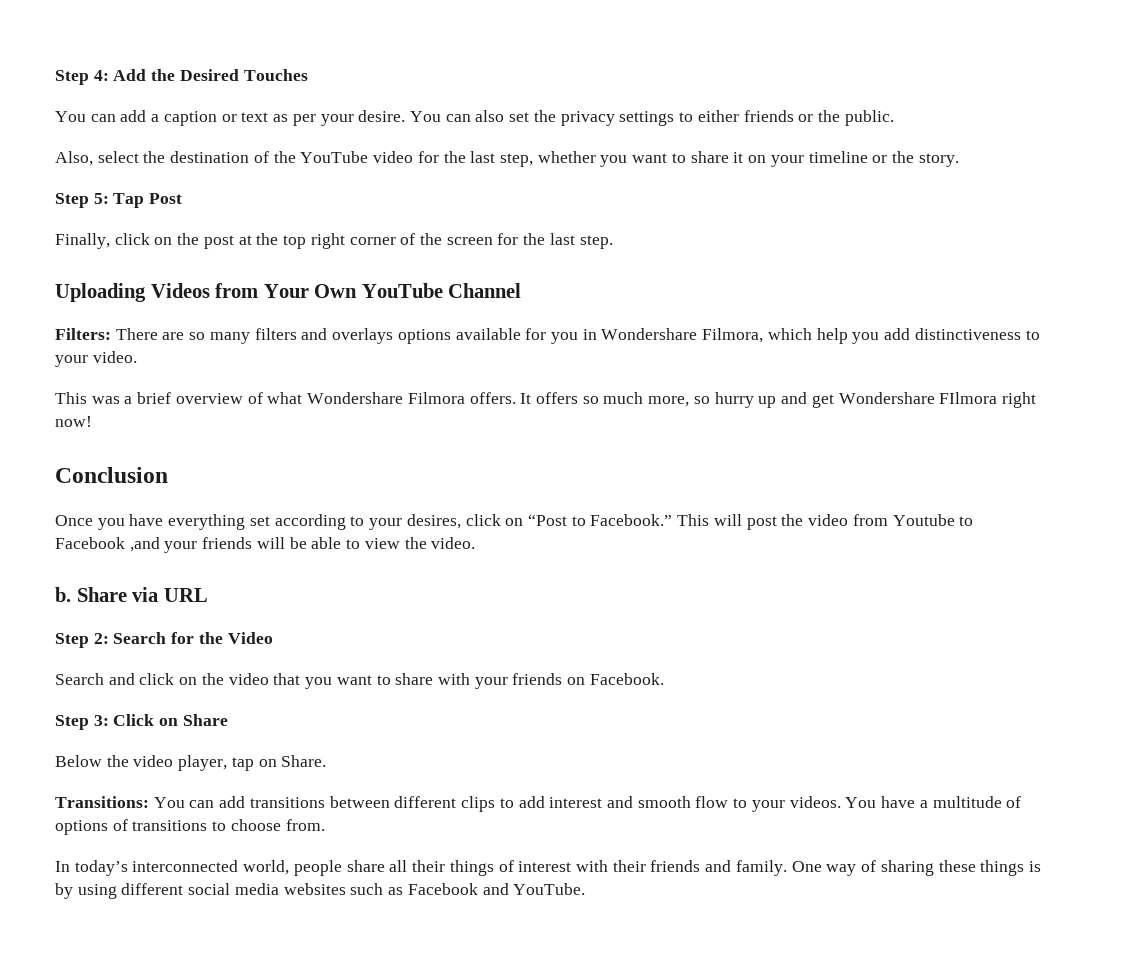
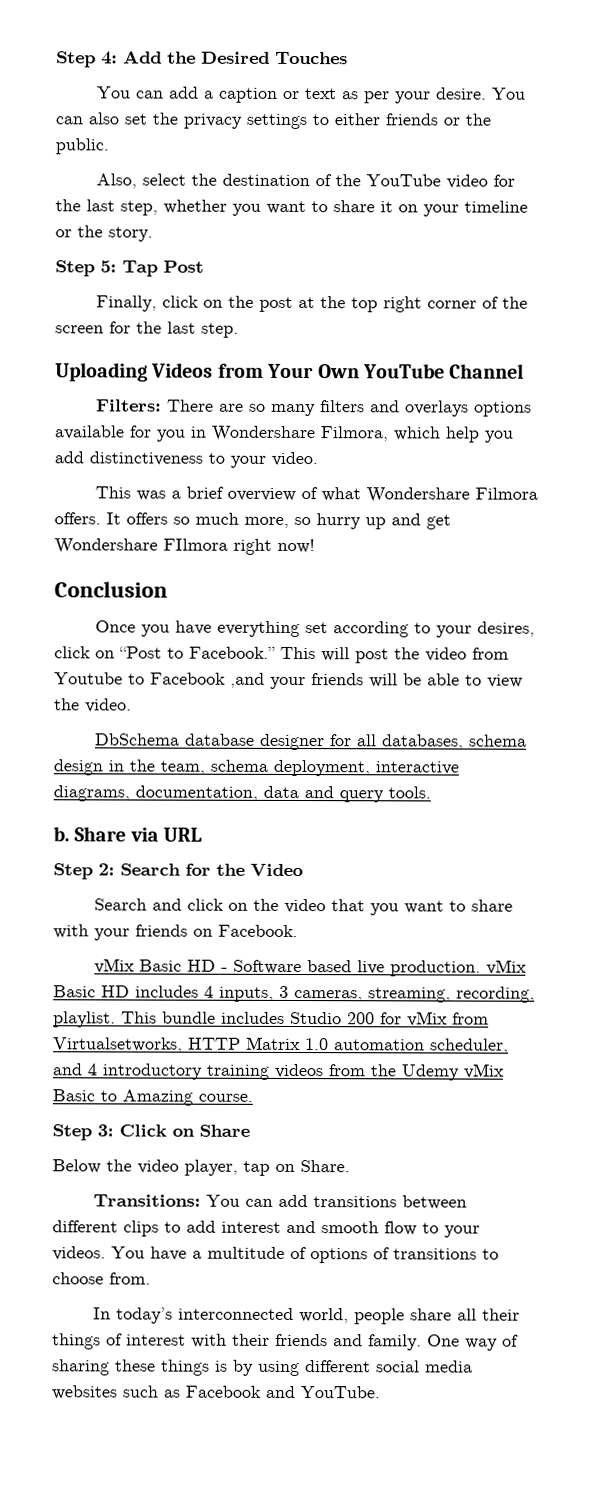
+ DbSchema database designer for all databases, schema design in the team, schema deployment, interactive diagrams, documentation, data and query tools.
+ vMix Basic HD - Software based live production. vMix Basic HD includes 4 inputs, 3 cameras, streaming, recording, playlist. This bundle includes Studio 200 for vMix from Virtualsetworks, HTTP Matrix 1.0 automation scheduler, and 4 introductory training videos from the Udemy vMix Basic to Amazing course.

